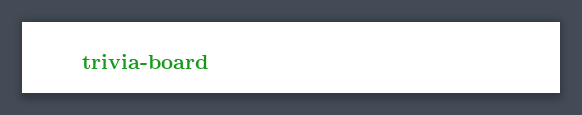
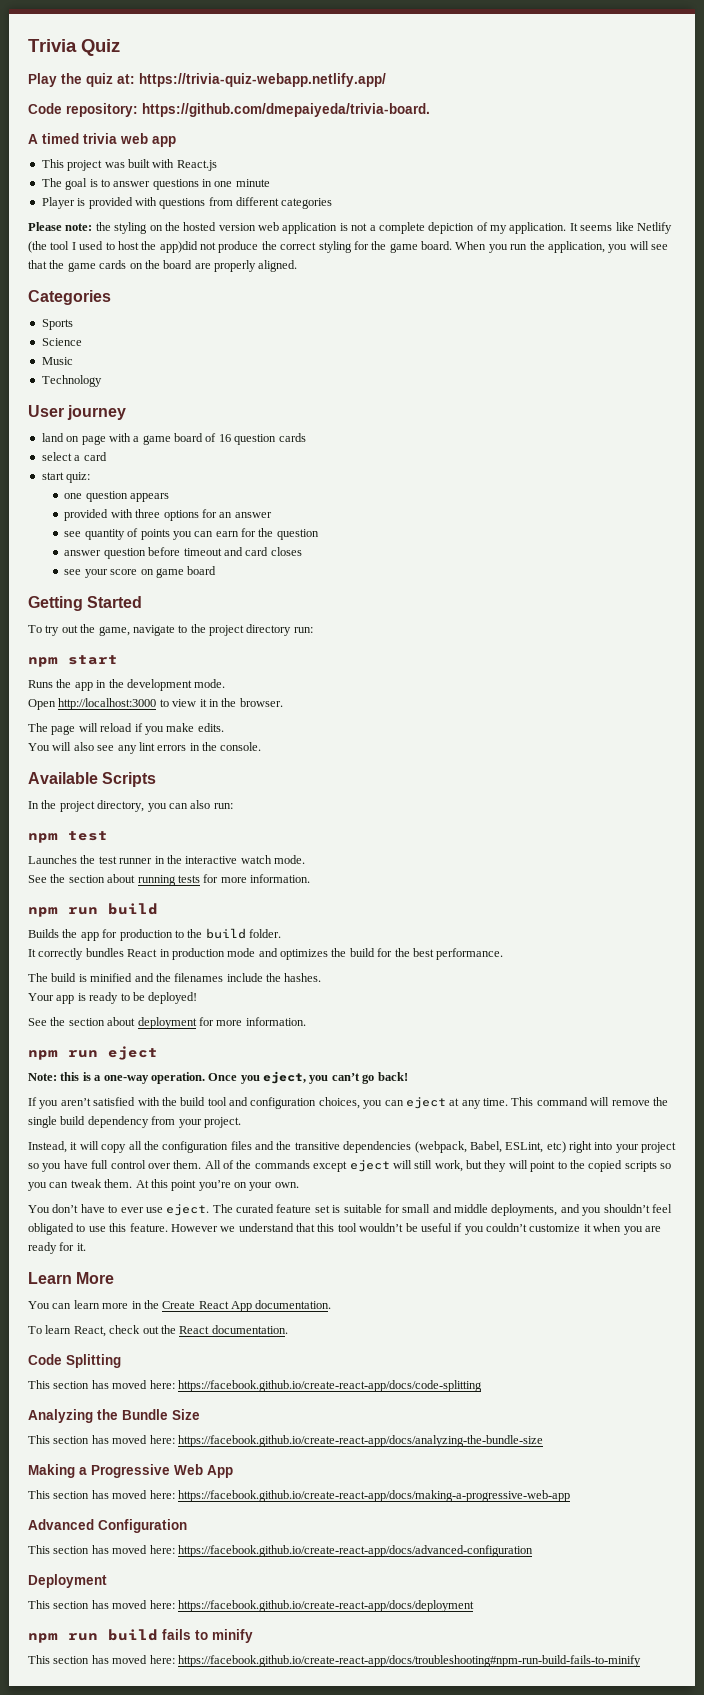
- trivia-board
+ Trivia Quiz
+ Play the quiz at: https://trivia-quiz-webapp.netlify.app/
+ Code repository: https://github.com/dmepaiyeda/trivia-board.
+ A timed trivia web app
+ This project was built with React.js
+ The goal is to answer questions in one minute
+ Player is provided with questions from different categories
+ Please note: the styling on the hosted version web application is not a complete depiction of my application. It seems like Netlify (the tool I used to host the app)did not produce the correct styling for the game board. When you run the application, you will see that the game cards on the board are properly aligned.
+ Categories
+ Sports
+ Science
+ Music
+ Technology
+ User journey
+ land on page with a game board of 16 question cards
+ select a card
+ start quiz:
+ one question appears
+ provided with three options for an answer
+ see quantity of points you can earn for the question
+ answer question before timeout and card closes
+ see your score on game board
+ Getting Started
+ To try out the game, navigate to the project directory run:
+ npm start
+ Runs the app in the development mode.
+ Open http://localhost:3000 to view it in the browser.
+ The page will reload if you make edits.
+ You will also see any lint errors in the console.
+ Available Scripts
+ In the project directory, you can also run:
+ npm test
+ Launches the test runner in the interactive watch mode.
+ See the section about running tests for more information.
+ npm run build
+ Builds the app for production to the build folder.
+ It correctly bundles React in production mode and optimizes the build for the best performance.
+ The build is minified and the filenames include the hashes.
+ Your app is ready to be deployed!
+ See the section about deployment for more information.
+ npm run eject
+ Note: this is a one-way operation. Once you eject, you can’t go back!
+ If you aren’t satisfied with the build tool and configuration choices, you can eject at any time. This command will remove the single build dependency from your project.
+ Instead, it will copy all the configuration files and the transitive dependencies (webpack, Babel, ESLint, etc) right into your project so you have full control over them. All of the commands except eject will still work, but they will point to the copied scripts so you can tweak them. At this point you’re on your own.
+ You don’t have to ever use eject. The curated feature set is suitable for small and middle deployments, and you shouldn’t feel obligated to use this feature. However we understand that this tool wouldn’t be useful if you couldn’t customize it when you are ready for it.
+ Learn More
+ You can learn more in the Create React App documentation.
+ To learn React, check out the React documentation.
+ Code Splitting
+ This section has moved here: https://facebook.github.io/create-react-app/docs/code-splitting
+ Analyzing the Bundle Size
+ This section has moved here: https://facebook.github.io/create-react-app/docs/analyzing-the-bundle-size
+ Making a Progressive Web App
+ This section has moved here: https://facebook.github.io/create-react-app/docs/making-a-progressive-web-app
+ Advanced Configuration
+ This section has moved here: https://facebook.github.io/create-react-app/docs/advanced-configuration
+ Deployment
+ This section has moved here: https://facebook.github.io/create-react-app/docs/deployment
+ npm run build fails to minify
+ This section has moved here: https://facebook.github.io/create-react-app/docs/troubleshooting#npm-run-build-fails-to-minify

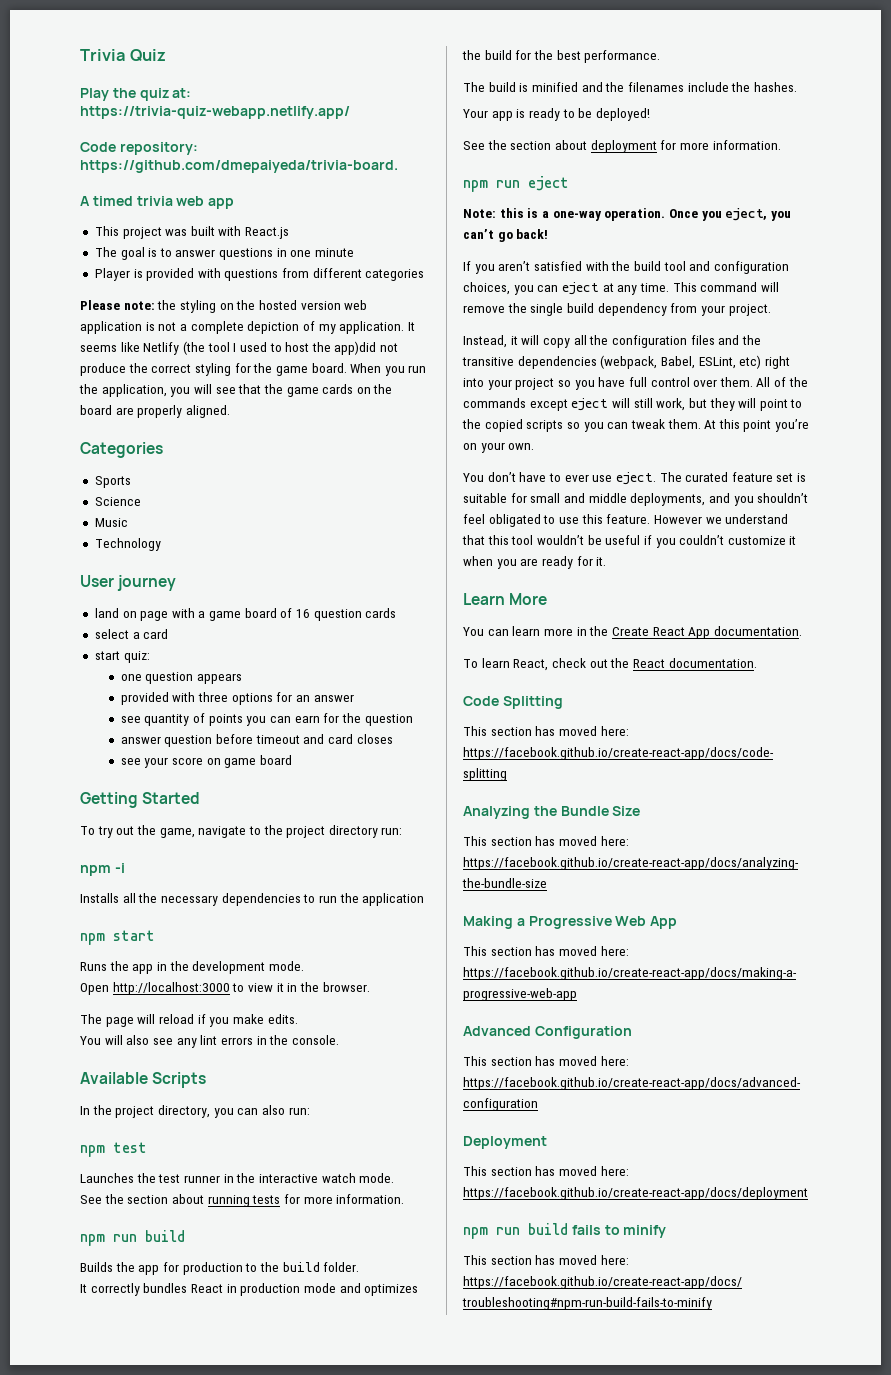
+ npm -i
+ Installs all the necessary dependencies to run the application

